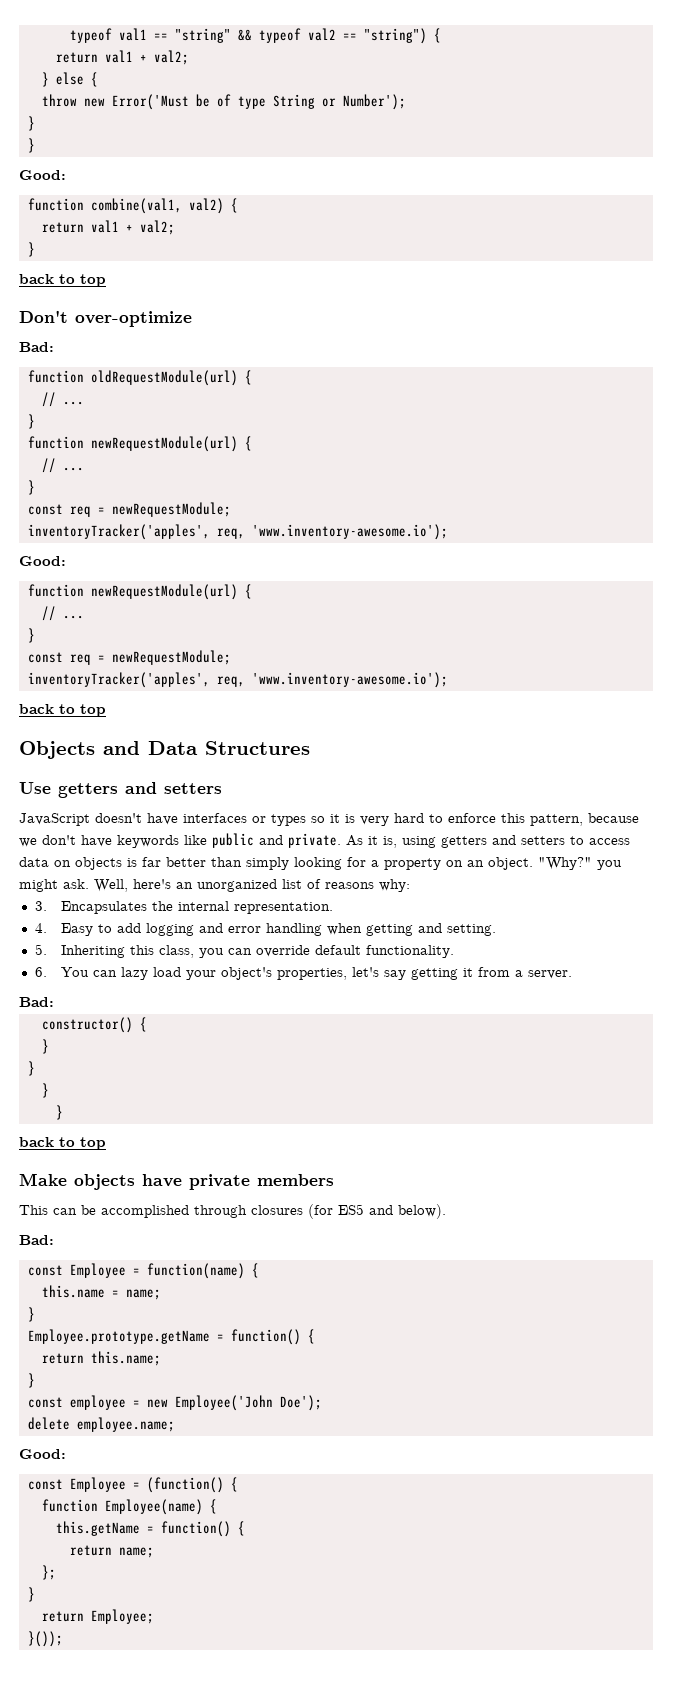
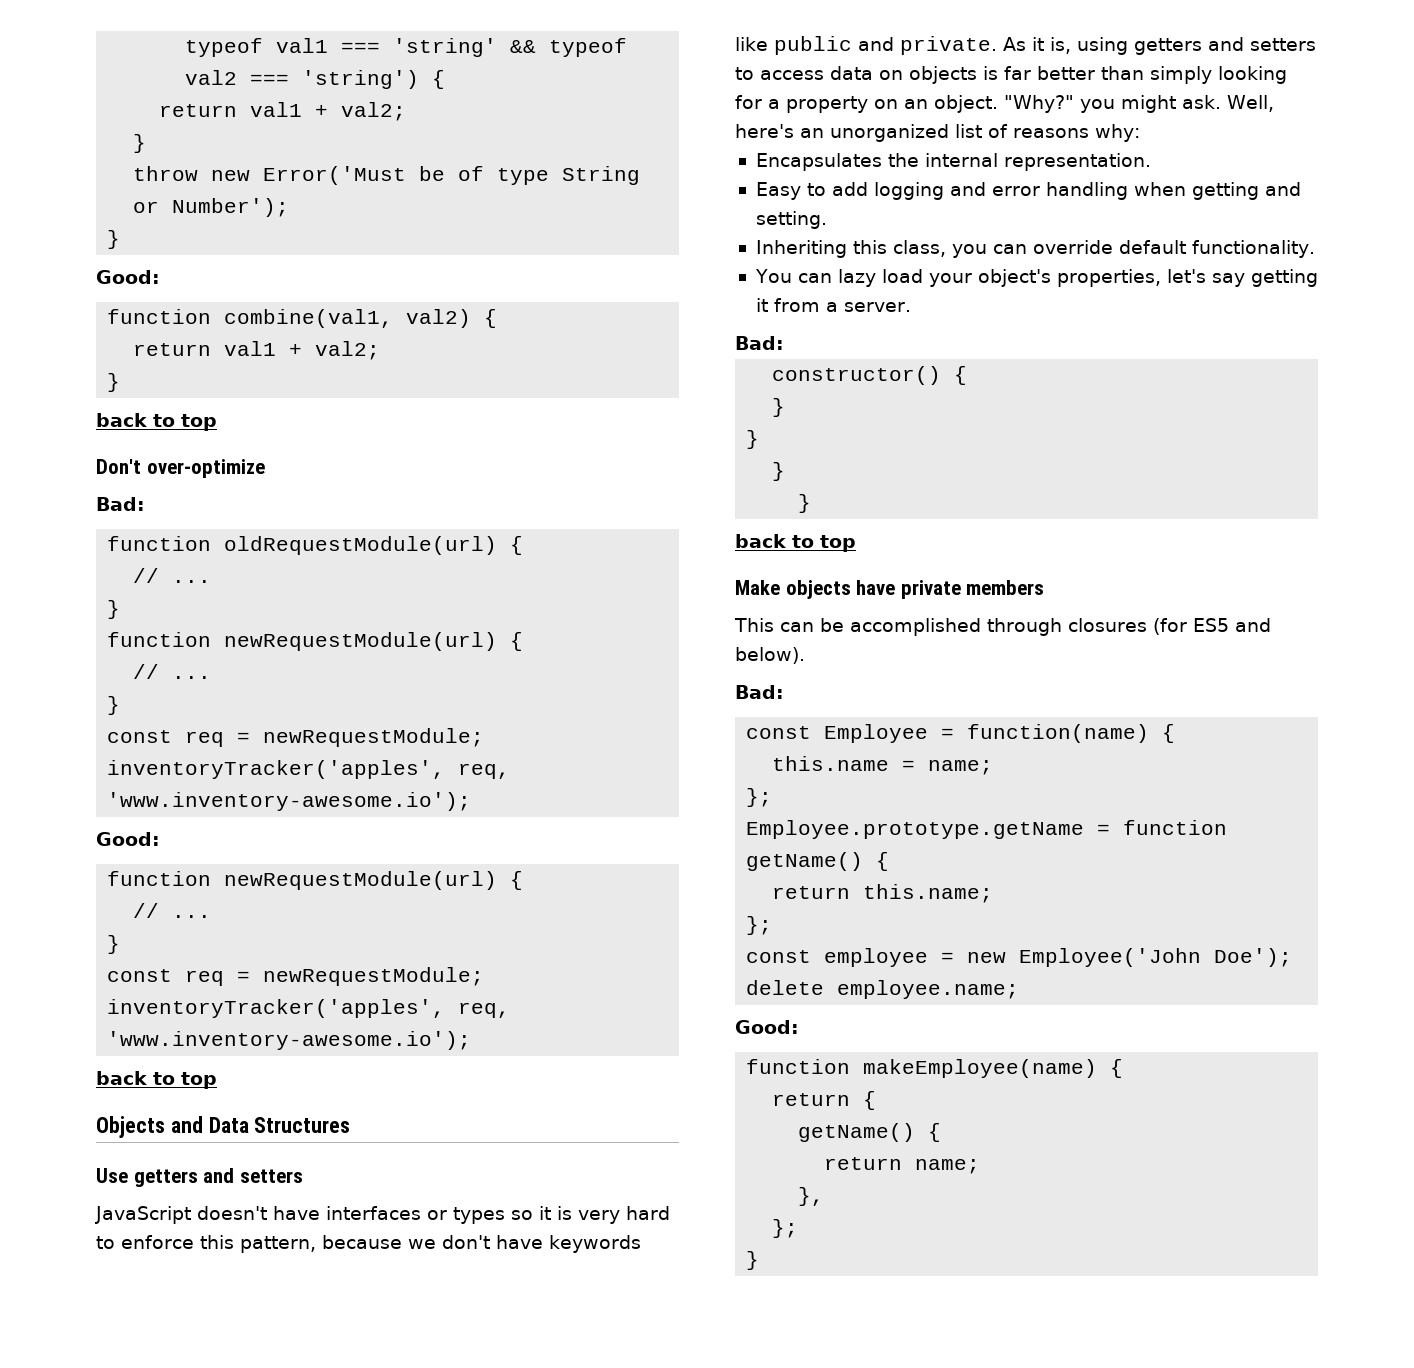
- typeof val1 == "string" && typeof val2 == "string") {
+ typeof val1 === 'string' && typeof val2 === 'string') {
  return val1 + val2;
- } else {
+ }
  throw new Error('Must be of type String or Number');
- }
- 3. Encapsulates the internal representation.
+ Encapsulates the internal representation.
- 4. Easy to add logging and error handling when getting and setting.
+ Easy to add logging and error handling when getting and setting.
- 5. Inheriting this class, you can override default functionality.
+ Inheriting this class, you can override default functionality.
- 6. You can lazy load your object's properties, let's say getting it from a server.
+ You can lazy load your object's properties, let's say getting it from a server.
  this.name = name;
- }
+ };
- Employee.prototype.getName = function() {
+ Employee.prototype.getName = function getName() {
  return this.name;
- }
+ };
- const Employee = (function() {
- function Employee(name) {
- this.getName = function() {
+ function makeEmployee(name) {
+ return {
+ getName() {
+ },
- return Employee;
- }());

